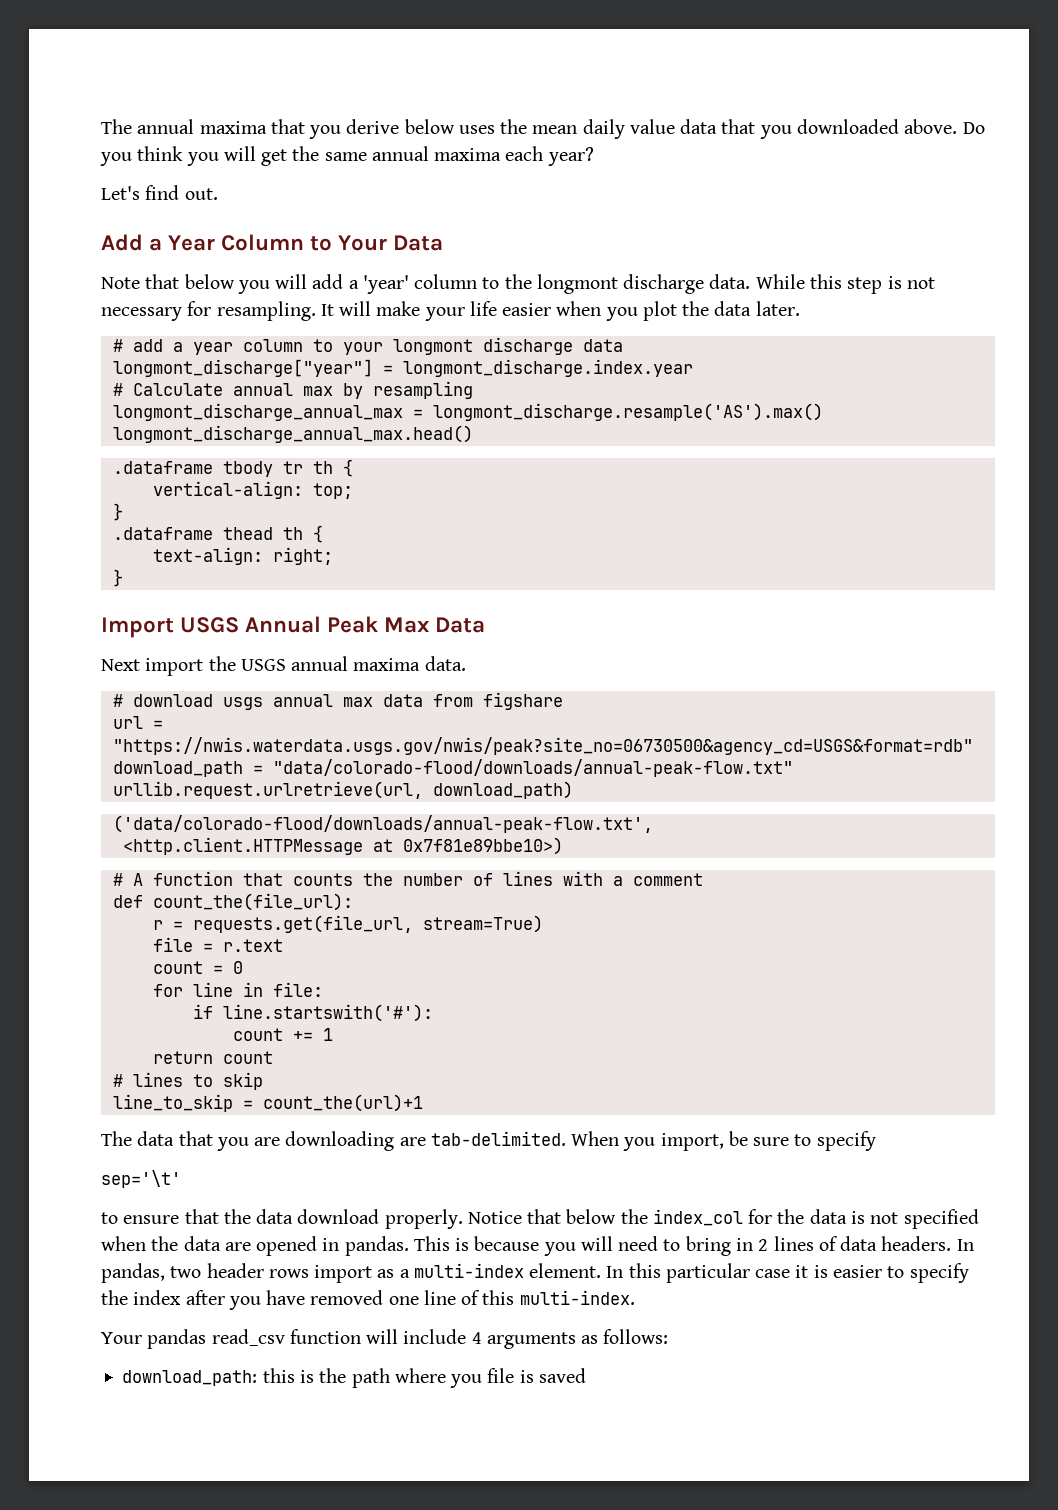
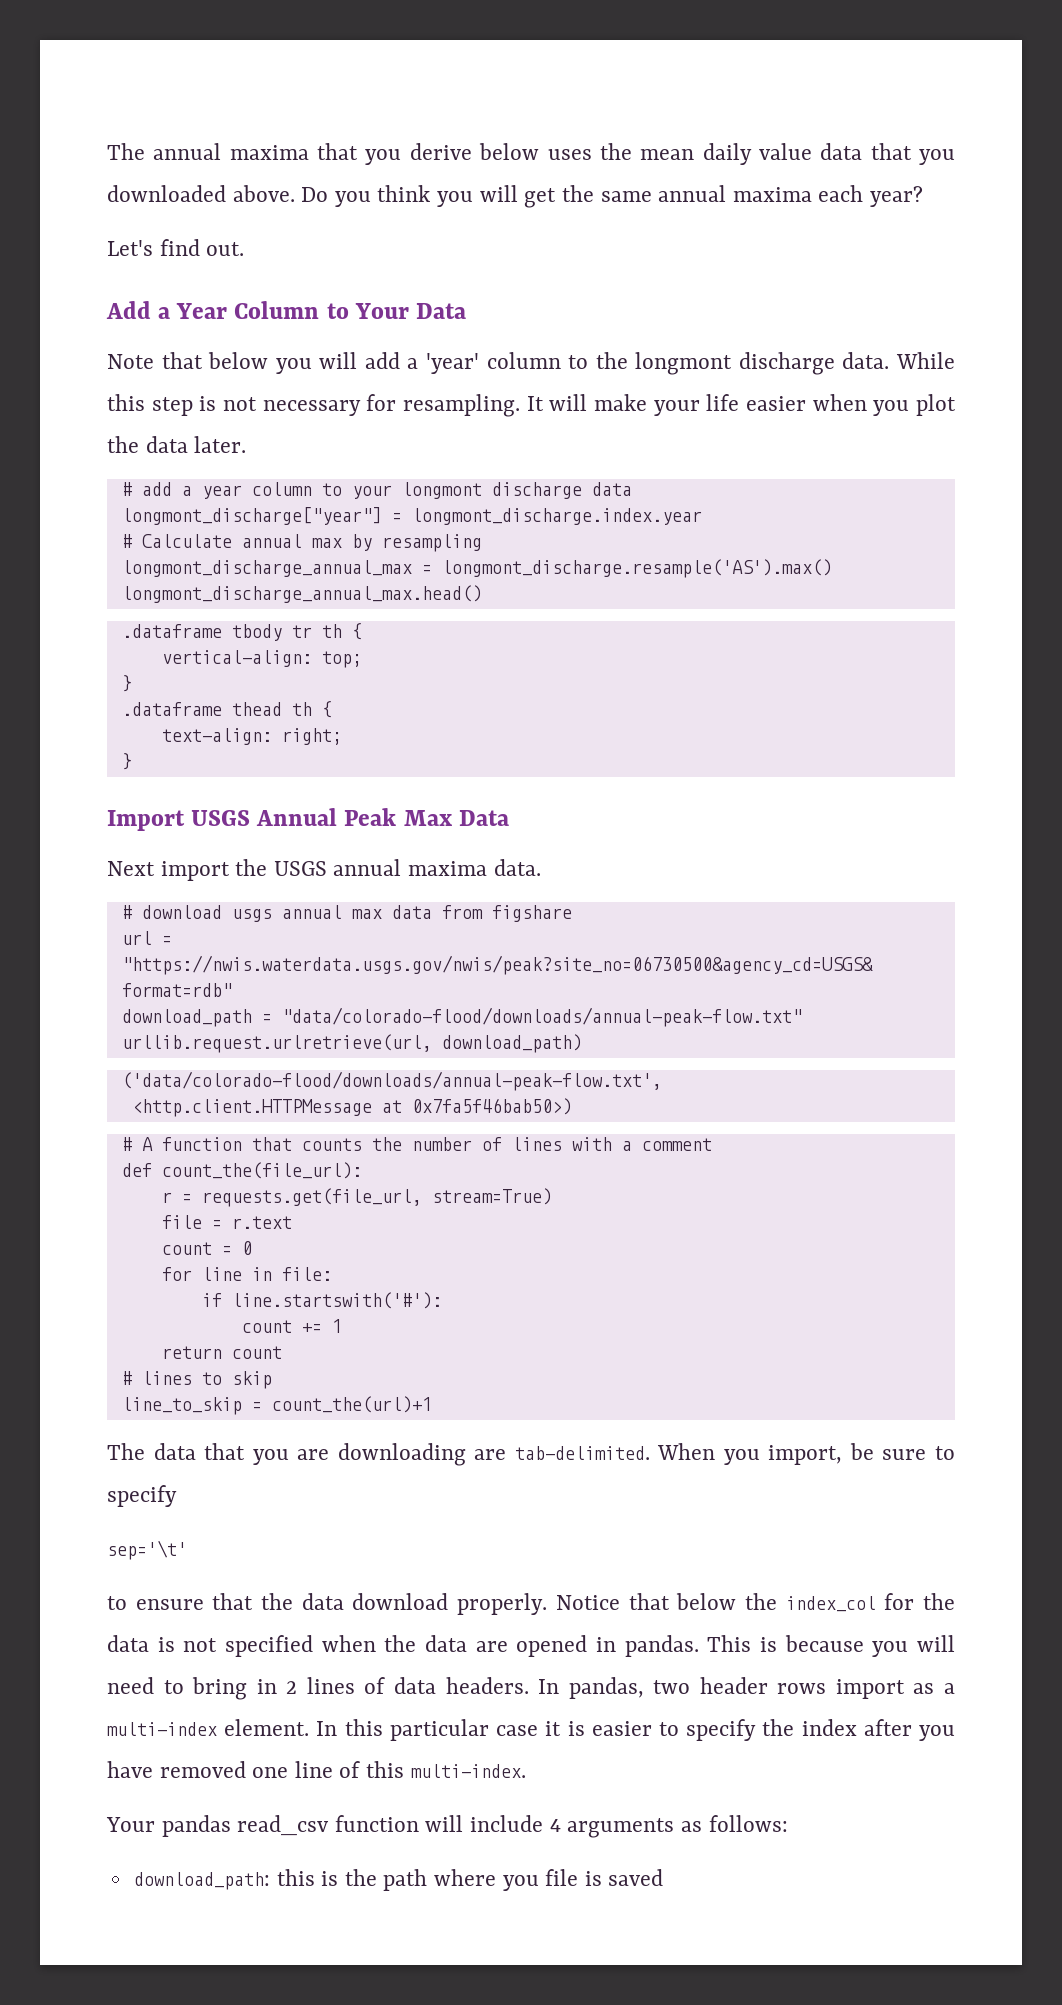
- <http.client.HTTPMessage at 0x7f81e89bbe10>)
+ <http.client.HTTPMessage at 0x7fa5f46bab50>)

